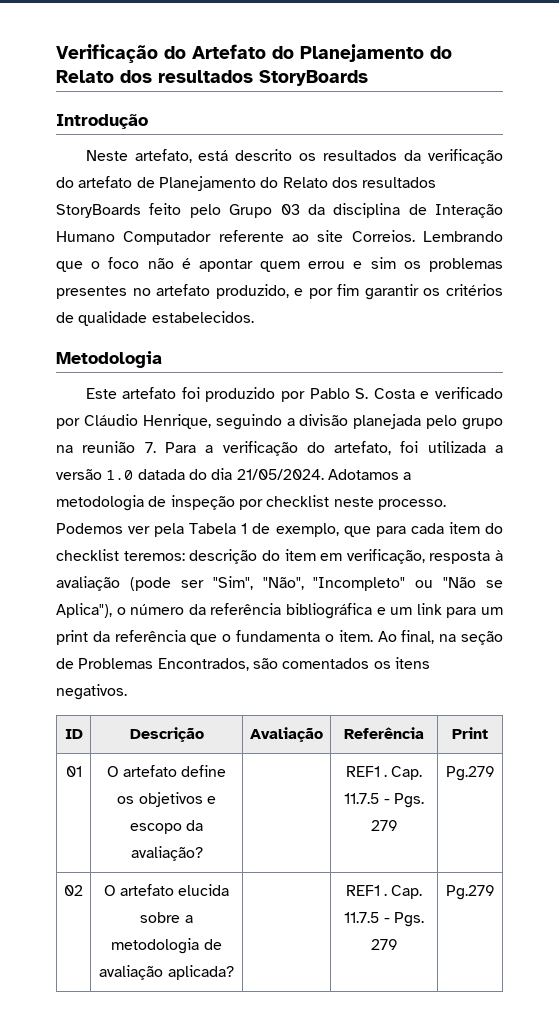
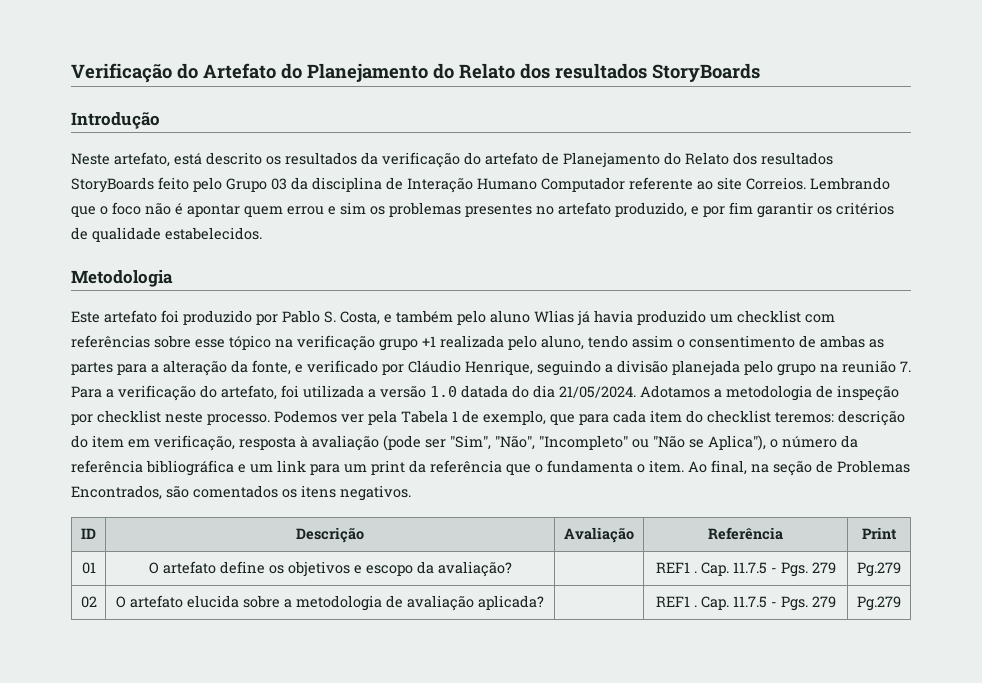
- Este artefato foi produzido por Pablo S. Costa e verificado por Cláudio Henrique, seguindo a divisão planejada pelo grupo na reunião 7. Para a verificação do artefato, foi utilizada a versão 1.0 datada do dia 21/05/2024.
+ Este artefato foi produzido por Pablo S. Costa, e também pelo aluno Wlias já havia produzido um checklist com referências sobre esse tópico na verificação grupo +1 realizada pelo aluno, tendo assim o consentimento de ambas as partes para a alteração da fonte, e verificado por Cláudio Henrique, seguindo a divisão planejada pelo grupo na reunião 7. Para a verificação do artefato, foi utilizada a versão 1.0 datada do dia 21/05/2024.

